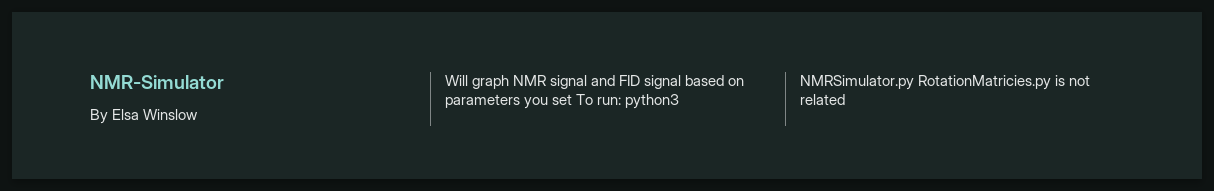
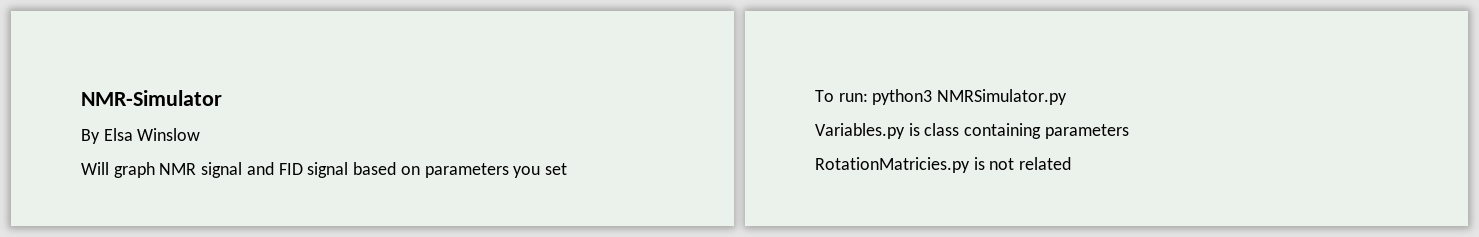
- Will graph NMR signal and FID signal based on parameters you set To run: python3 NMRSimulator.py RotationMatricies.py is not related
+ Will graph NMR signal and FID signal based on parameters you set
+ To run: python3 NMRSimulator.py
+ Variables.py is class containing parameters
+ RotationMatricies.py is not related

